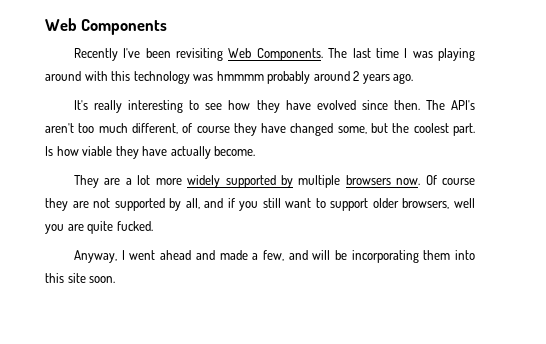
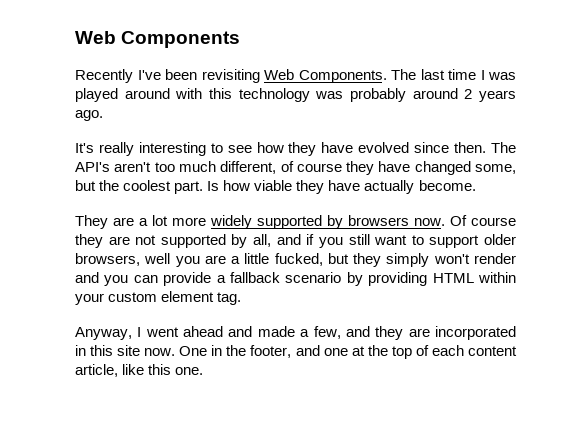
- The last time I was playing around with this technology was hmmmm probably around 2 years ago.
+ The last time I was played around with this technology was probably around 2 years ago.
- They are a lot more widely supported by multiple browsers now.
+ They are a lot more widely supported by browsers now.
- Of course they are not supported by all, and if you still want to support older browsers, well you are quite fucked.
+ Of course they are not supported by all, and if you still want to support older browsers, well you are a little fucked, but they simply won't render and you can provide a fallback scenario by providing HTML within your custom element tag.
- Anyway, I went ahead and made a few, and will be incorporating them into this site soon.
+ Anyway, I went ahead and made a few, and they are incorporated in this site now. One in the footer, and one at the top of each content article, like this one.

